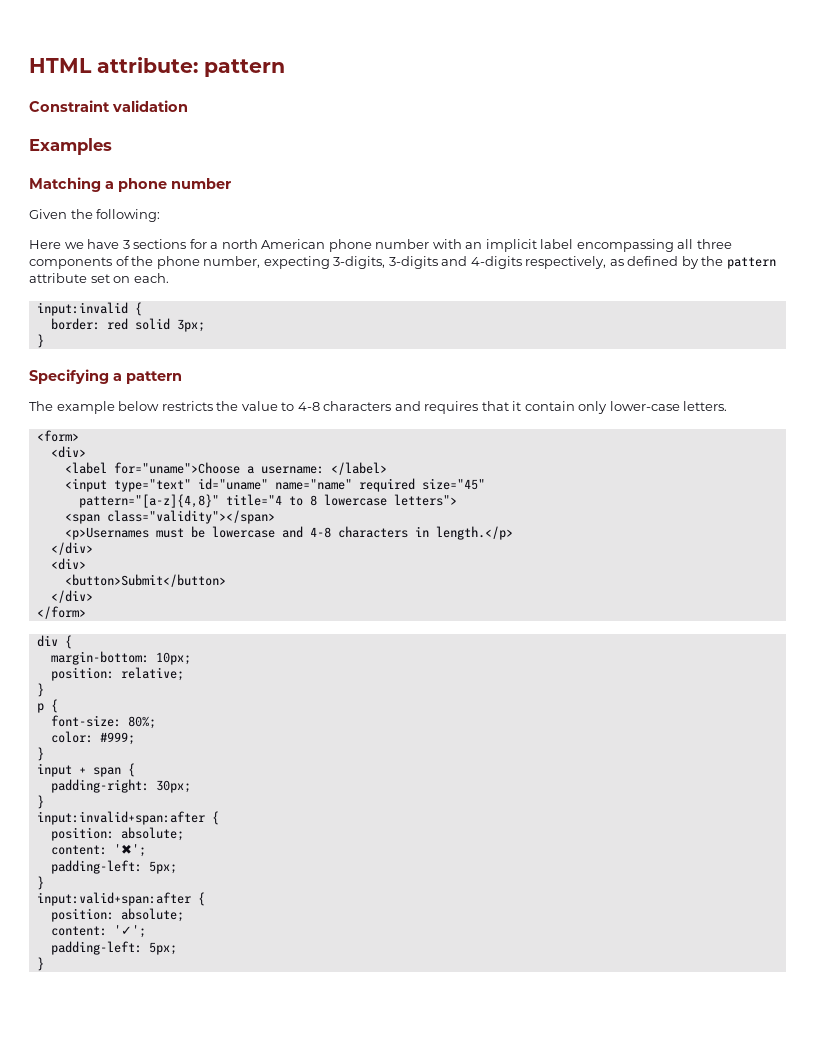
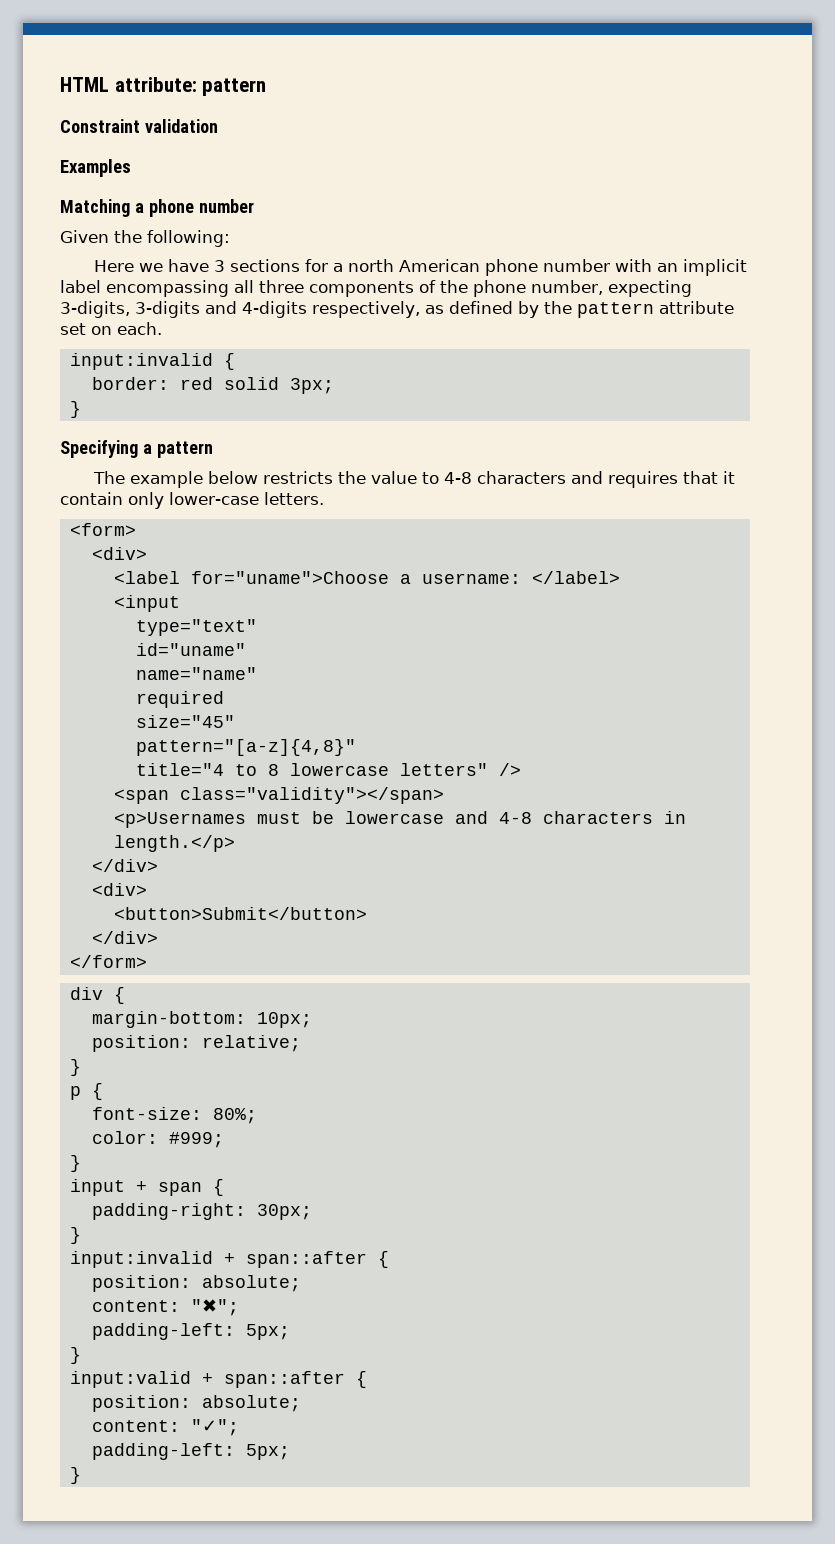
- <input type="text" id="uname" name="name" required size="45"
+ <input
+ type="text"
+ id="uname"
+ name="name"
+ required
+ size="45"
- pattern="[a-z]{4,8}" title="4 to 8 lowercase letters">
+ pattern="[a-z]{4,8}"
+ title="4 to 8 lowercase letters" />
- input:invalid+span:after {
+ input:invalid + span::after {
  position: absolute;
- content: '✖';
+ content: "✖";
- input:valid+span:after {
+ input:valid + span::after {
  position: absolute;
- content: '✓';
+ content: "✓";

